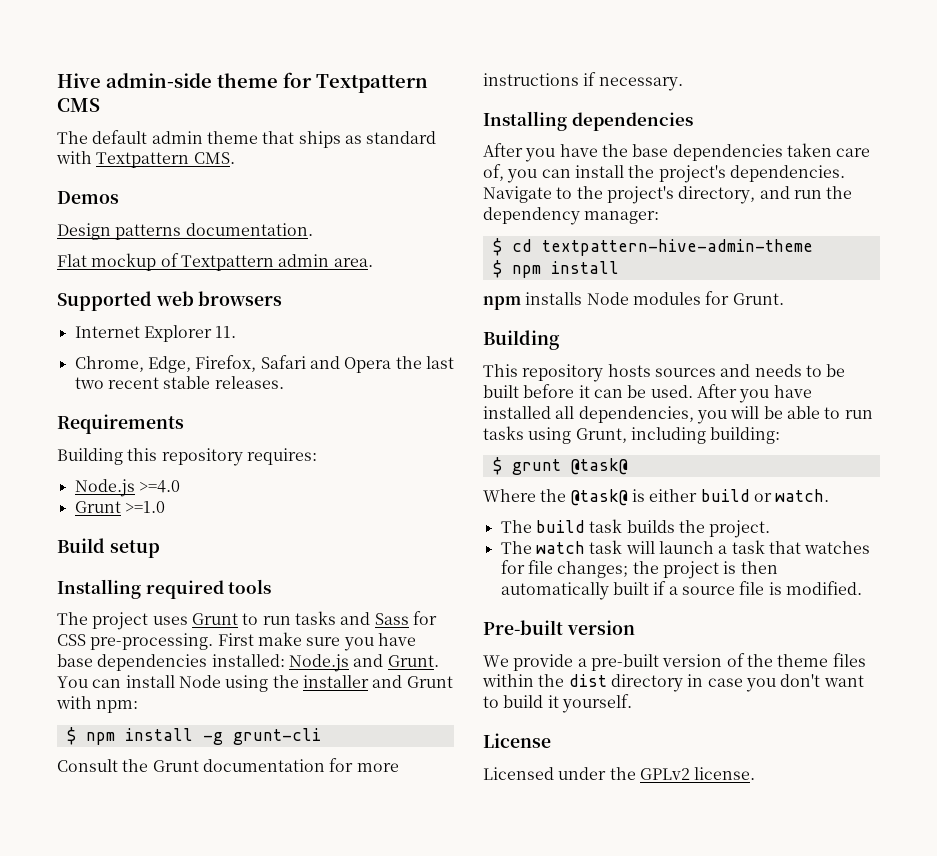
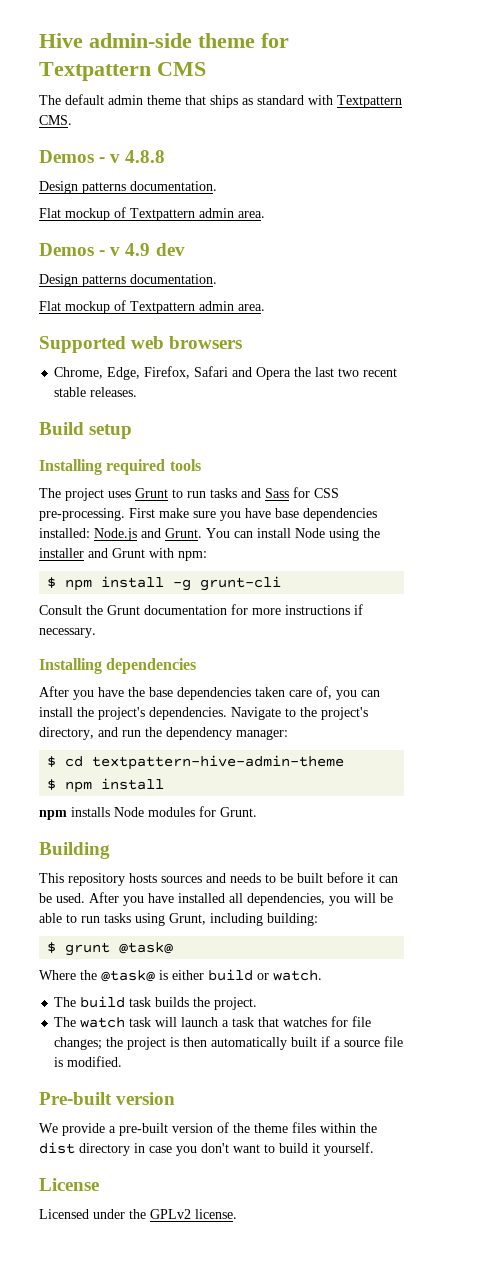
- Demos
+ Demos - v 4.8.8
+ Design patterns documentation.
+ Flat mockup of Textpattern admin area.
+ Demos - v 4.9 dev
- Internet Explorer 11.
- Requirements
- Building this repository requires:
- Node.js >=4.0
- Grunt >=1.0

